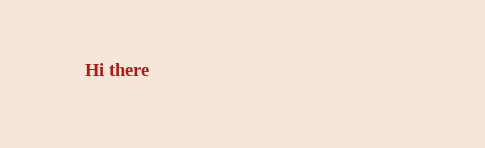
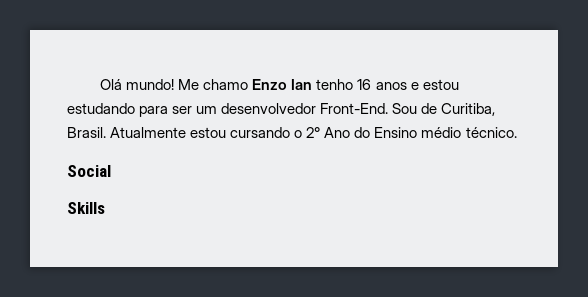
- Hi there
+ Olá mundo! Me chamo Enzo Ian tenho 16 anos e estou estudando para ser um desenvolvedor Front-End. Sou de Curitiba, Brasil. Atualmente estou cursando o 2° Ano do Ensino médio técnico.
+ Social
+ Skills

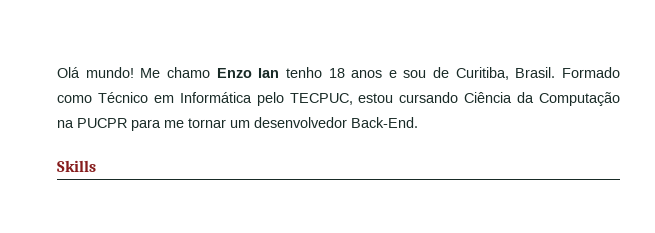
- Me chamo Enzo Ian tenho 16 anos e estou estudando para ser um desenvolvedor Front-End. Sou de Curitiba, Brasil. Atualmente estou cursando o 2° Ano do Ensino médio técnico.
- Social
+ Me chamo Enzo Ian tenho 18 anos e sou de Curitiba, Brasil. Formado como Técnico em Informática pelo TECPUC, estou cursando Ciência da Computação na PUCPR para me tornar um desenvolvedor Back-End.

